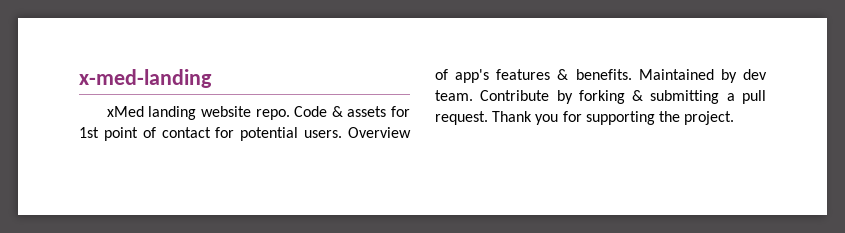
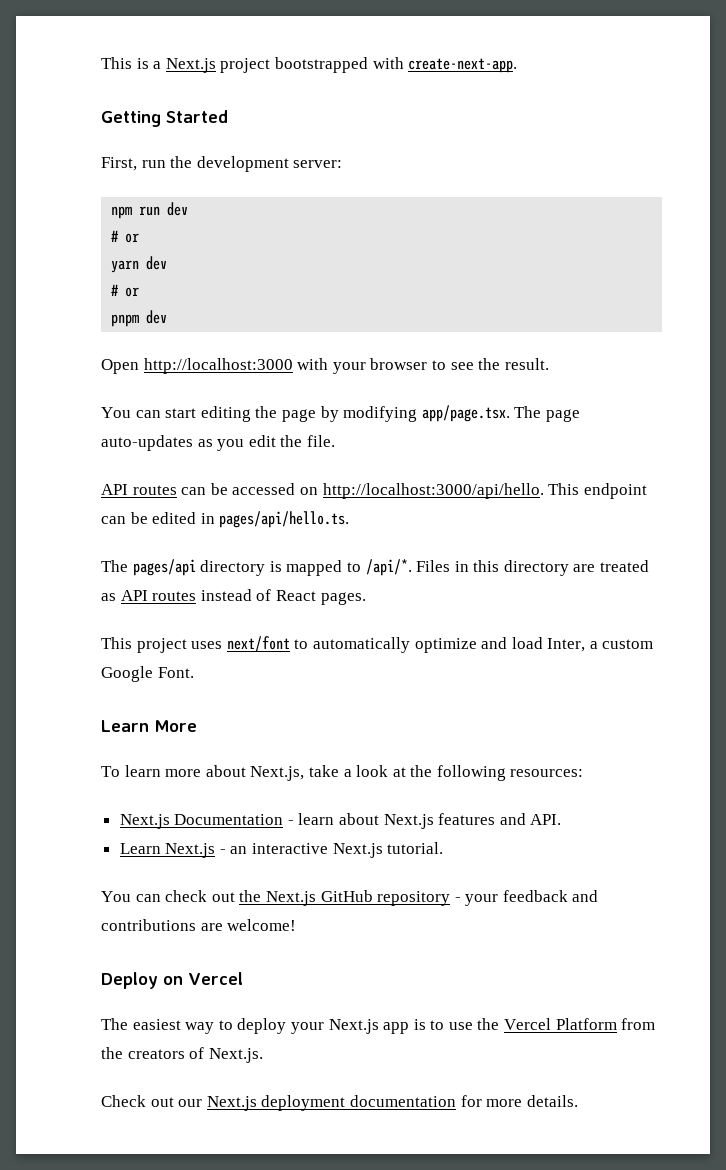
- x-med-landing
- xMed landing website repo. Code & assets for 1st point of contact for potential users. Overview of app's features & benefits. Maintained by dev team. Contribute by forking & submitting a pull request. Thank you for supporting the project.
+ This is a Next.js project bootstrapped with create-next-app.
+ Getting Started
+ First, run the development server:
+ npm run dev
+ # or
+ yarn dev
+ # or
+ pnpm dev
+ Open http://localhost:3000 with your browser to see the result.
+ You can start editing the page by modifying app/page.tsx. The page auto-updates as you edit the file.
+ API routes can be accessed on http://localhost:3000/api/hello. This endpoint can be edited in pages/api/hello.ts.
+ The pages/api directory is mapped to /api/*. Files in this directory are treated as API routes instead of React pages.
+ This project uses next/font to automatically optimize and load Inter, a custom Google Font.
+ Learn More
+ To learn more about Next.js, take a look at the following resources:
+ Next.js Documentation - learn about Next.js features and API.
+ Learn Next.js - an interactive Next.js tutorial.
+ You can check out the Next.js GitHub repository - your feedback and contributions are welcome!
+ Deploy on Vercel
+ The easiest way to deploy your Next.js app is to use the Vercel Platform from the creators of Next.js.
+ Check out our Next.js deployment documentation for more details.

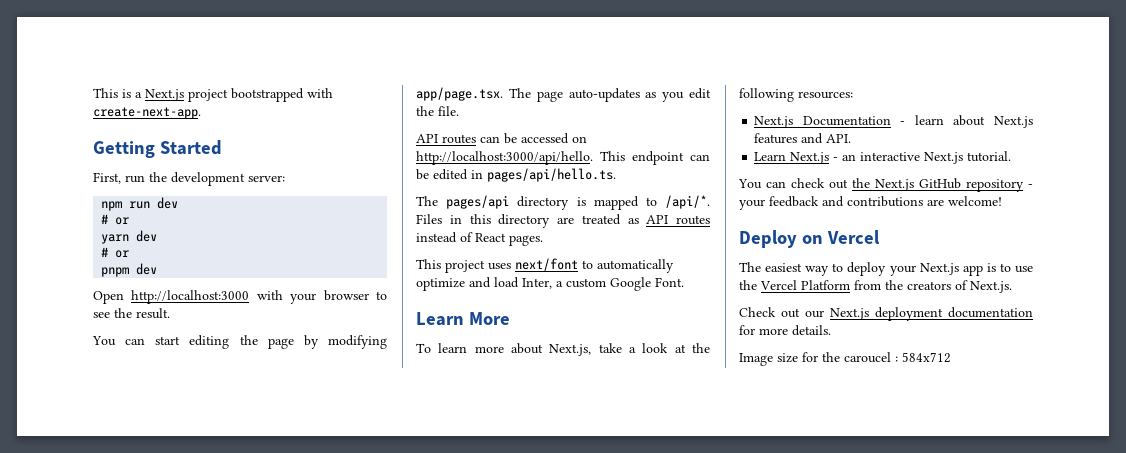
+ Image size for the caroucel : 584x712

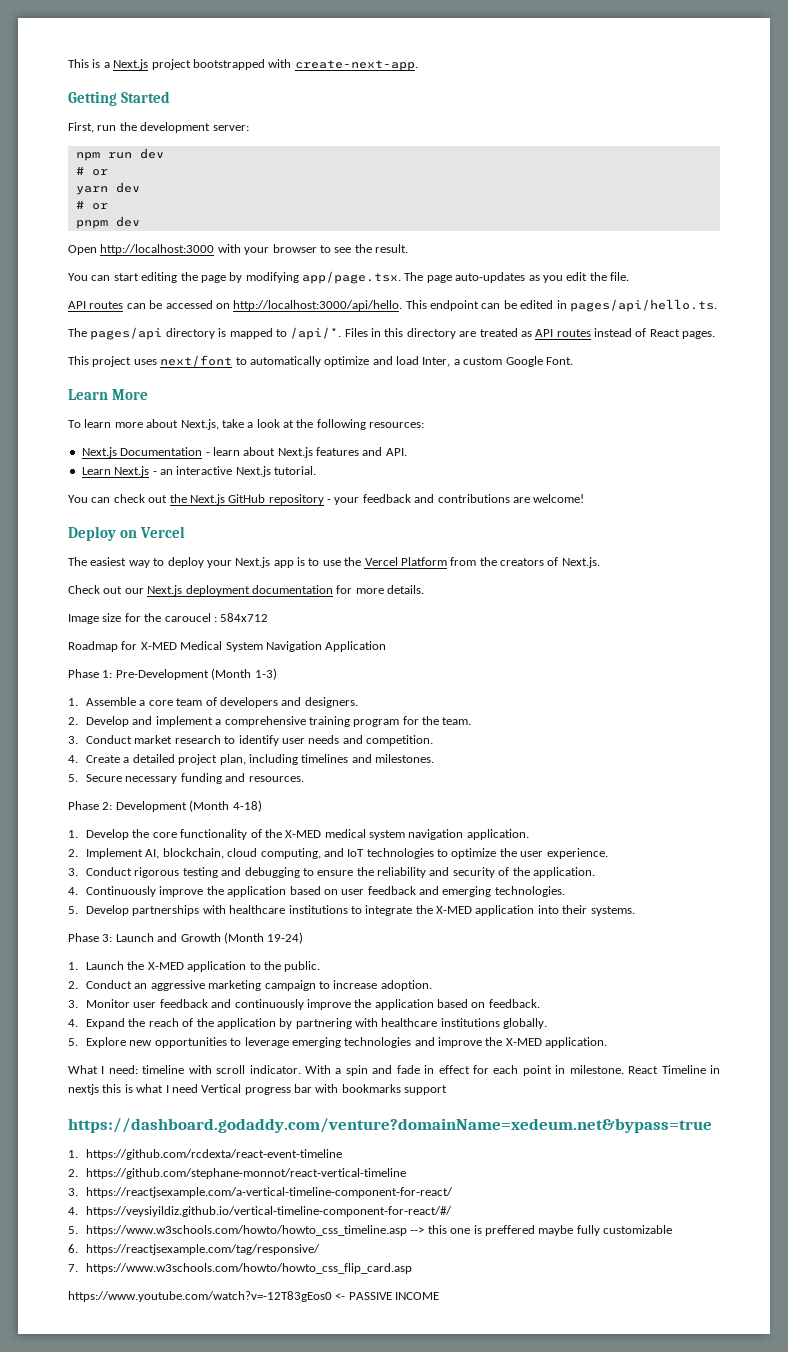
+ Roadmap for X-MED Medical System Navigation Application
+ Phase 1: Pre-Development (Month 1-3)
+ 1. Assemble a core team of developers and designers.
+ 2. Develop and implement a comprehensive training program for the team.
+ 3. Conduct market research to identify user needs and competition.
+ 4. Create a detailed project plan, including timelines and milestones.
+ 5. Secure necessary funding and resources.
+ Phase 2: Development (Month 4-18)
+ 1. Develop the core functionality of the X-MED medical system navigation application.
+ 2. Implement AI, blockchain, cloud computing, and IoT technologies to optimize the user experience.
+ 3. Conduct rigorous testing and debugging to ensure the reliability and security of the application.
+ 4. Continuously improve the application based on user feedback and emerging technologies.
+ 5. Develop partnerships with healthcare institutions to integrate the X-MED application into their systems.
+ Phase 3: Launch and Growth (Month 19-24)
+ 1. Launch the X-MED application to the public.
+ 2. Conduct an aggressive marketing campaign to increase adoption.
+ 3. Monitor user feedback and continuously improve the application based on feedback.
+ 4. Expand the reach of the application by partnering with healthcare institutions globally.
+ 5. Explore new opportunities to leverage emerging technologies and improve the X-MED application.
+ What I need: timeline with scroll indicator. With a spin and fade in effect for each point in milestone. React Timeline in nextjs this is what I need Vertical progress bar with bookmarks support
+ https://dashboard.godaddy.com/venture?domainName=xedeum.net&bypass=true
+ 1. https://github.com/rcdexta/react-event-timeline
+ 2. https://github.com/stephane-monnot/react-vertical-timeline
+ 3. https://reactjsexample.com/a-vertical-timeline-component-for-react/
+ 4. https://veysiyildiz.github.io/vertical-timeline-component-for-react/#/
+ 5. https://www.w3schools.com/howto/howto_css_timeline.asp --> this one is preffered maybe fully customizable
+ 6. https://reactjsexample.com/tag/responsive/
+ 7. https://www.w3schools.com/howto/howto_css_flip_card.asp
+ https://www.youtube.com/watch?v=-12T83gEos0 <- PASSIVE INCOME

